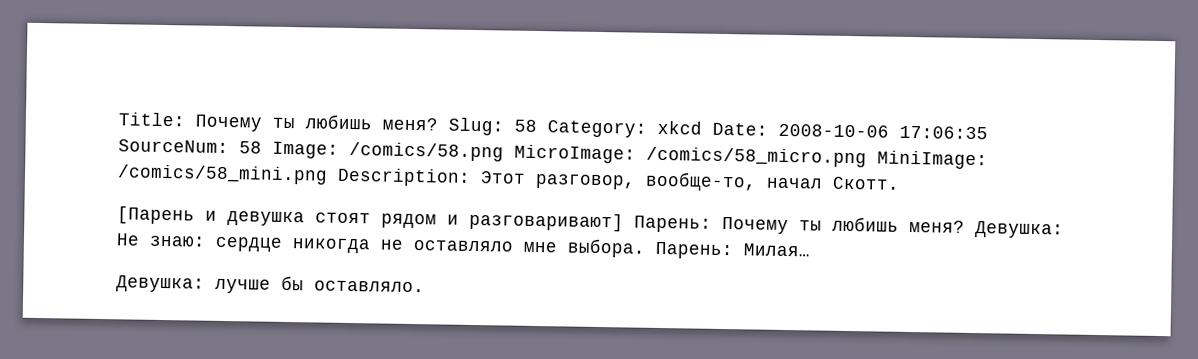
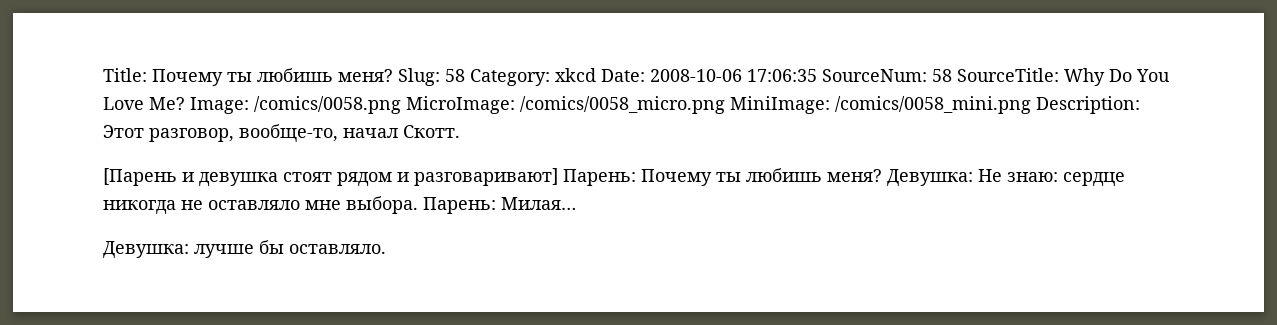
- Slug: 58 Category: xkcd Date: 2008-10-06 17:06:35 SourceNum: 58 Image: /comics/58.png MicroImage: /comics/58_micro.png MiniImage: /comics/58_mini.png Description: Этот разговор, вообще-то, начал Скотт.
+ Slug: 58 Category: xkcd Date: 2008-10-06 17:06:35 SourceNum: 58 SourceTitle: Why Do You Love Me? Image: /comics/0058.png MicroImage: /comics/0058_micro.png MiniImage: /comics/0058_mini.png Description: Этот разговор, вообще-то, начал Скотт.

